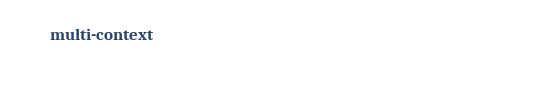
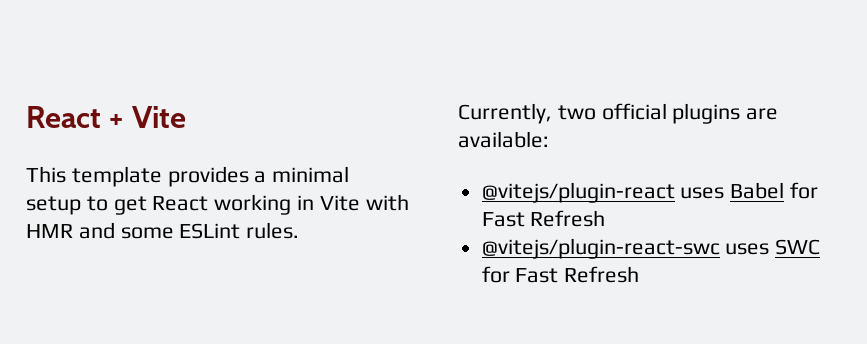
- multi-context
+ React + Vite
+ This template provides a minimal setup to get React working in Vite with HMR and some ESLint rules.
+ Currently, two official plugins are available:
+ @vitejs/plugin-react uses Babel for Fast Refresh
+ @vitejs/plugin-react-swc uses SWC for Fast Refresh

